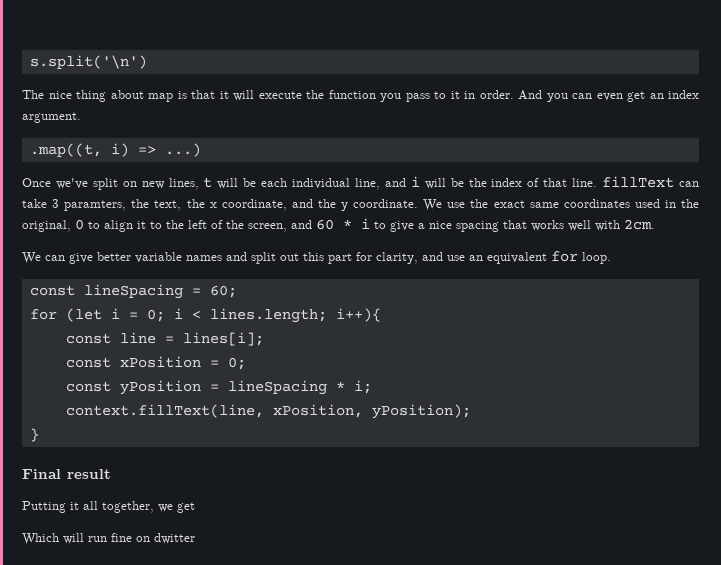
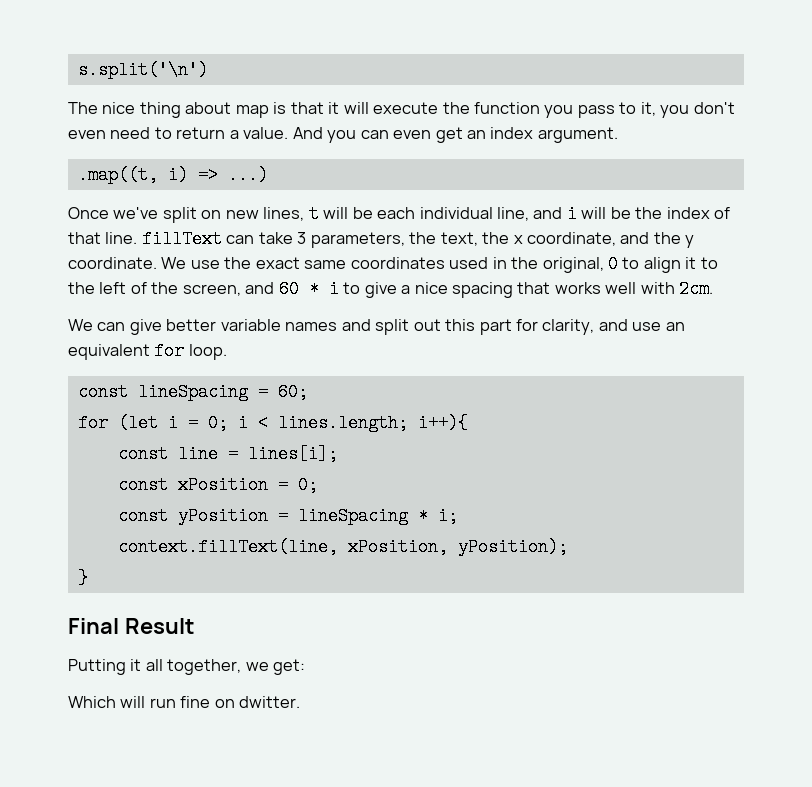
- The nice thing about map is that it will execute the function you pass to it in order.
+ The nice thing about map is that it will execute the function you pass to it, you don't even need to return a value.
- Once we've split on new lines, t will be each individual line, and i will be the index of that line. fillText can take 3 paramters, the text, the x coordinate, and the y coordinate.
+ Once we've split on new lines, t will be each individual line, and i will be the index of that line. fillText can take 3 parameters, the text, the x coordinate, and the y coordinate.
- Final result
+ Final Result
- Putting it all together, we get
+ Putting it all together, we get:
- Which will run fine on dwitter
+ Which will run fine on dwitter.

